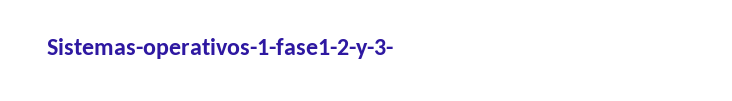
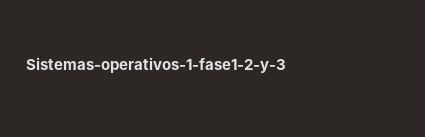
- Sistemas-operativos-1-fase1-2-y-3-
+ Sistemas-operativos-1-fase1-2-y-3

